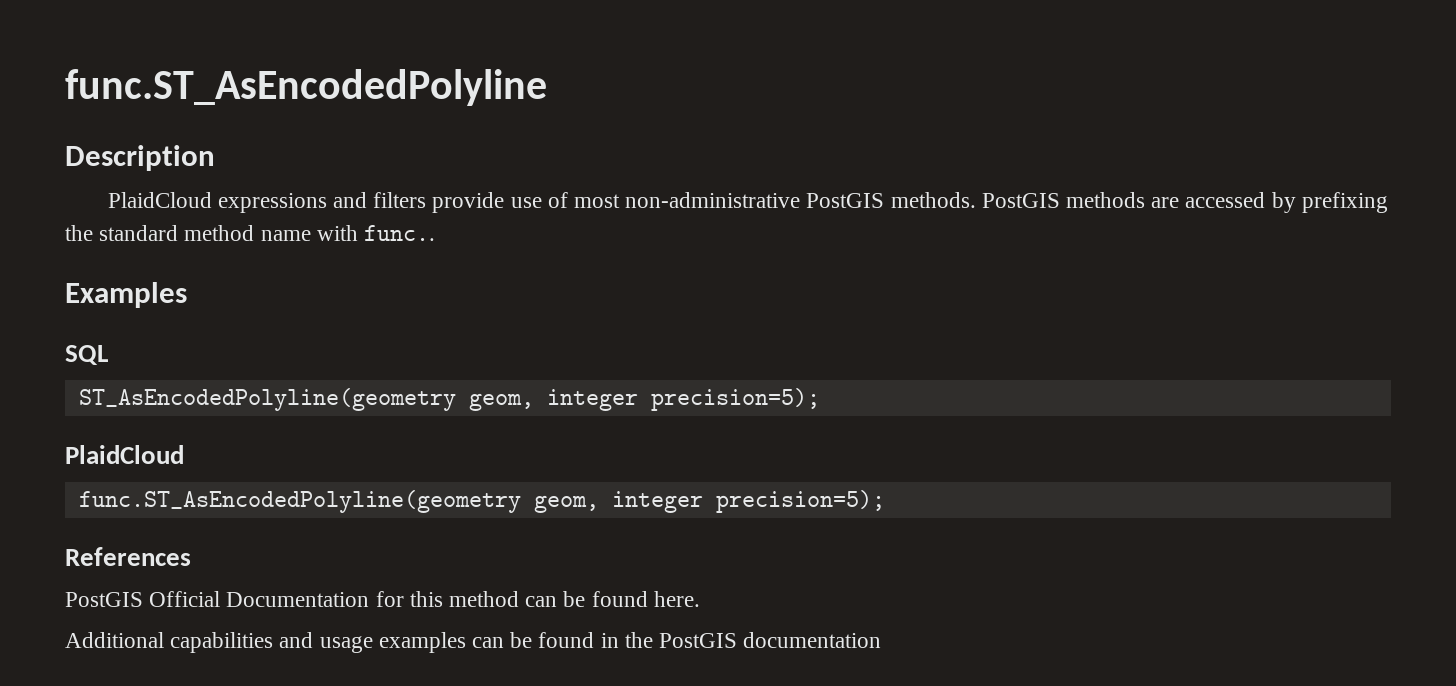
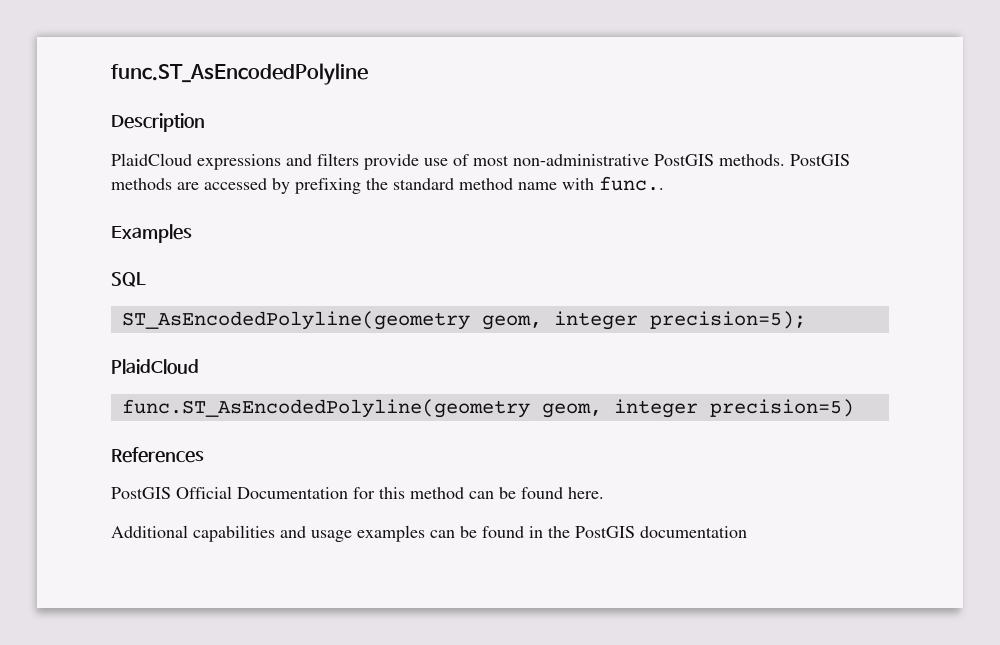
- func.ST_AsEncodedPolyline(geometry geom, integer precision=5);
+ func.ST_AsEncodedPolyline(geometry geom, integer precision=5)

